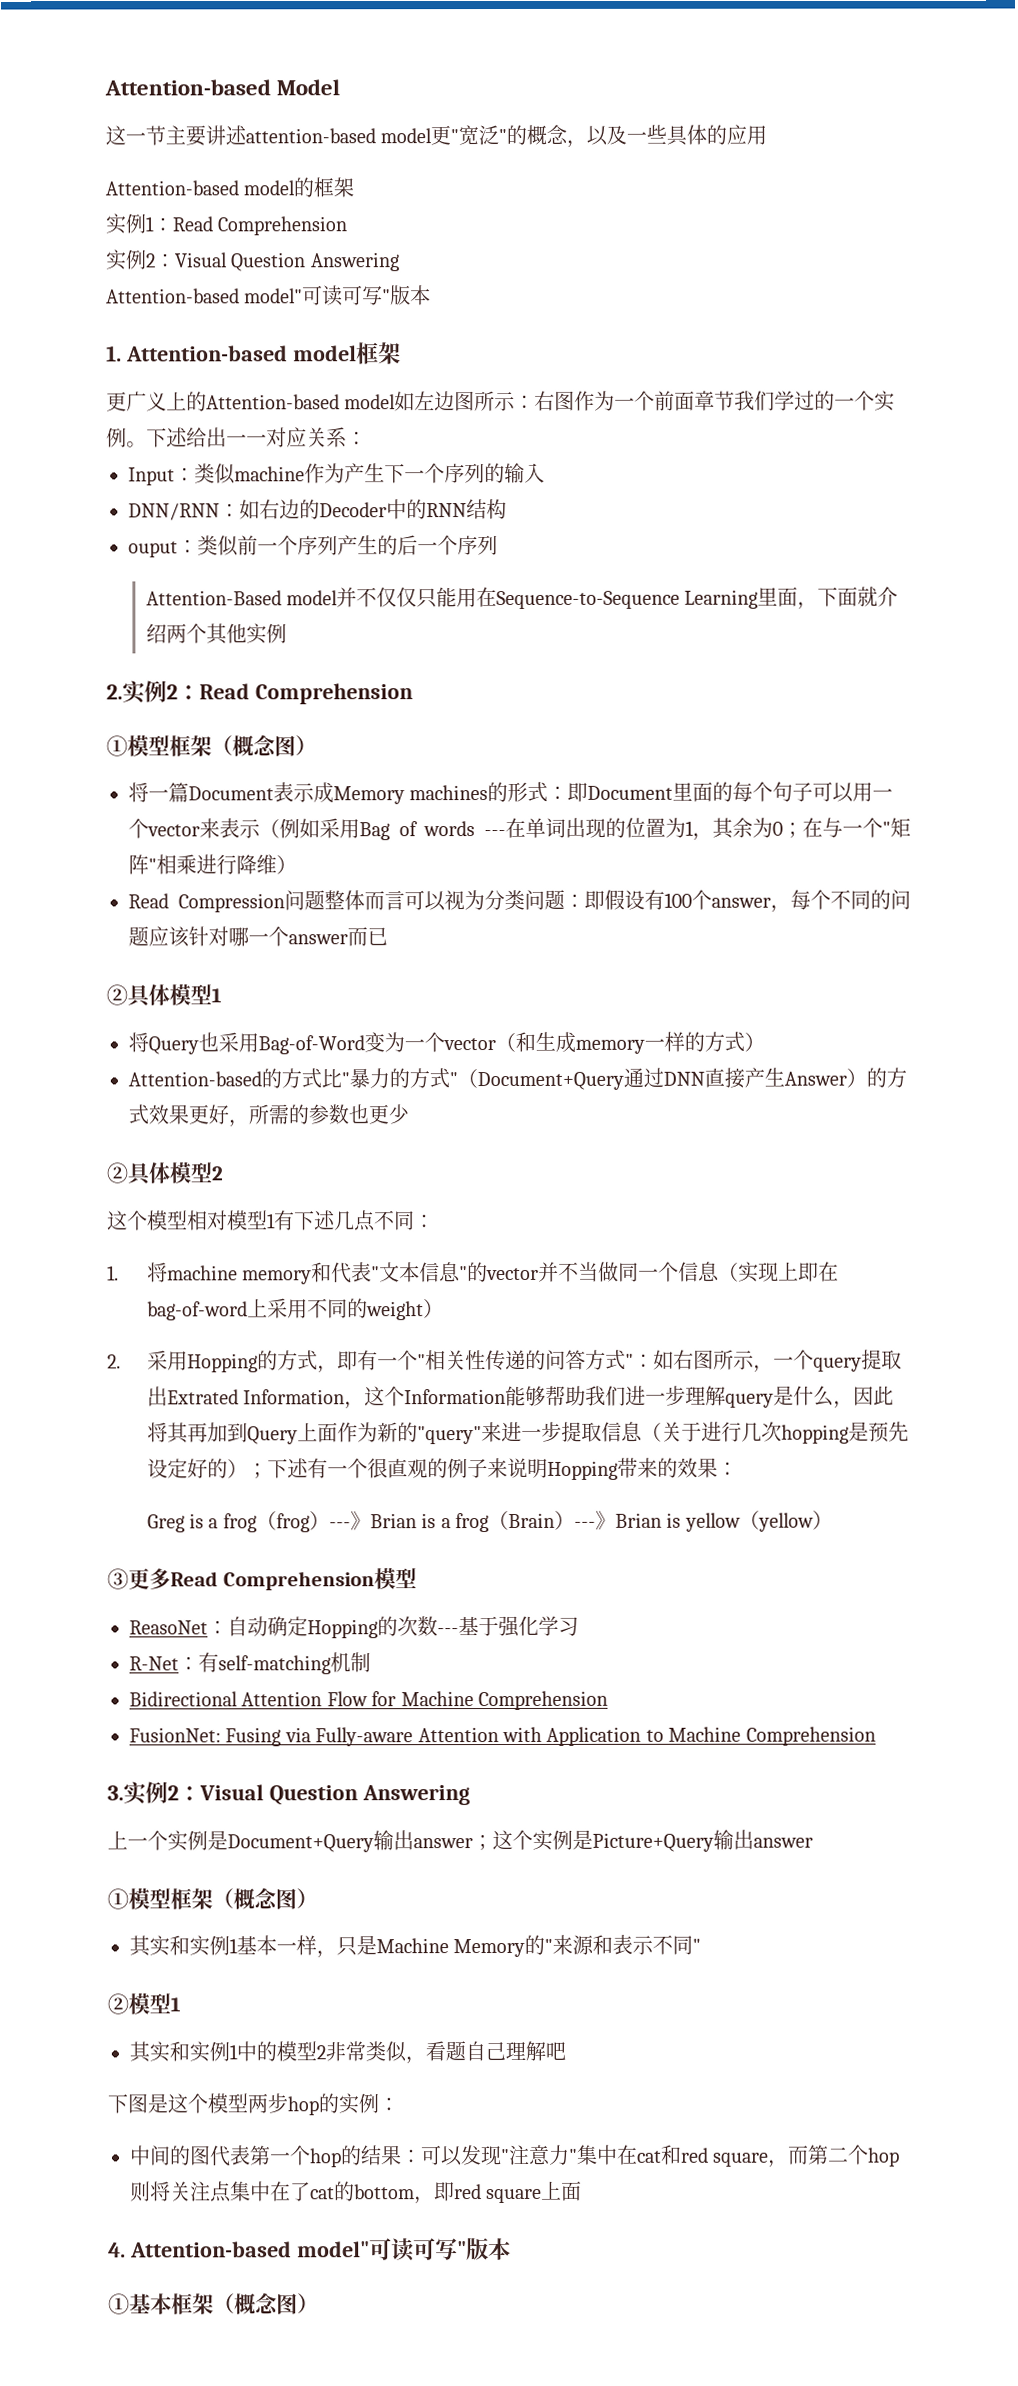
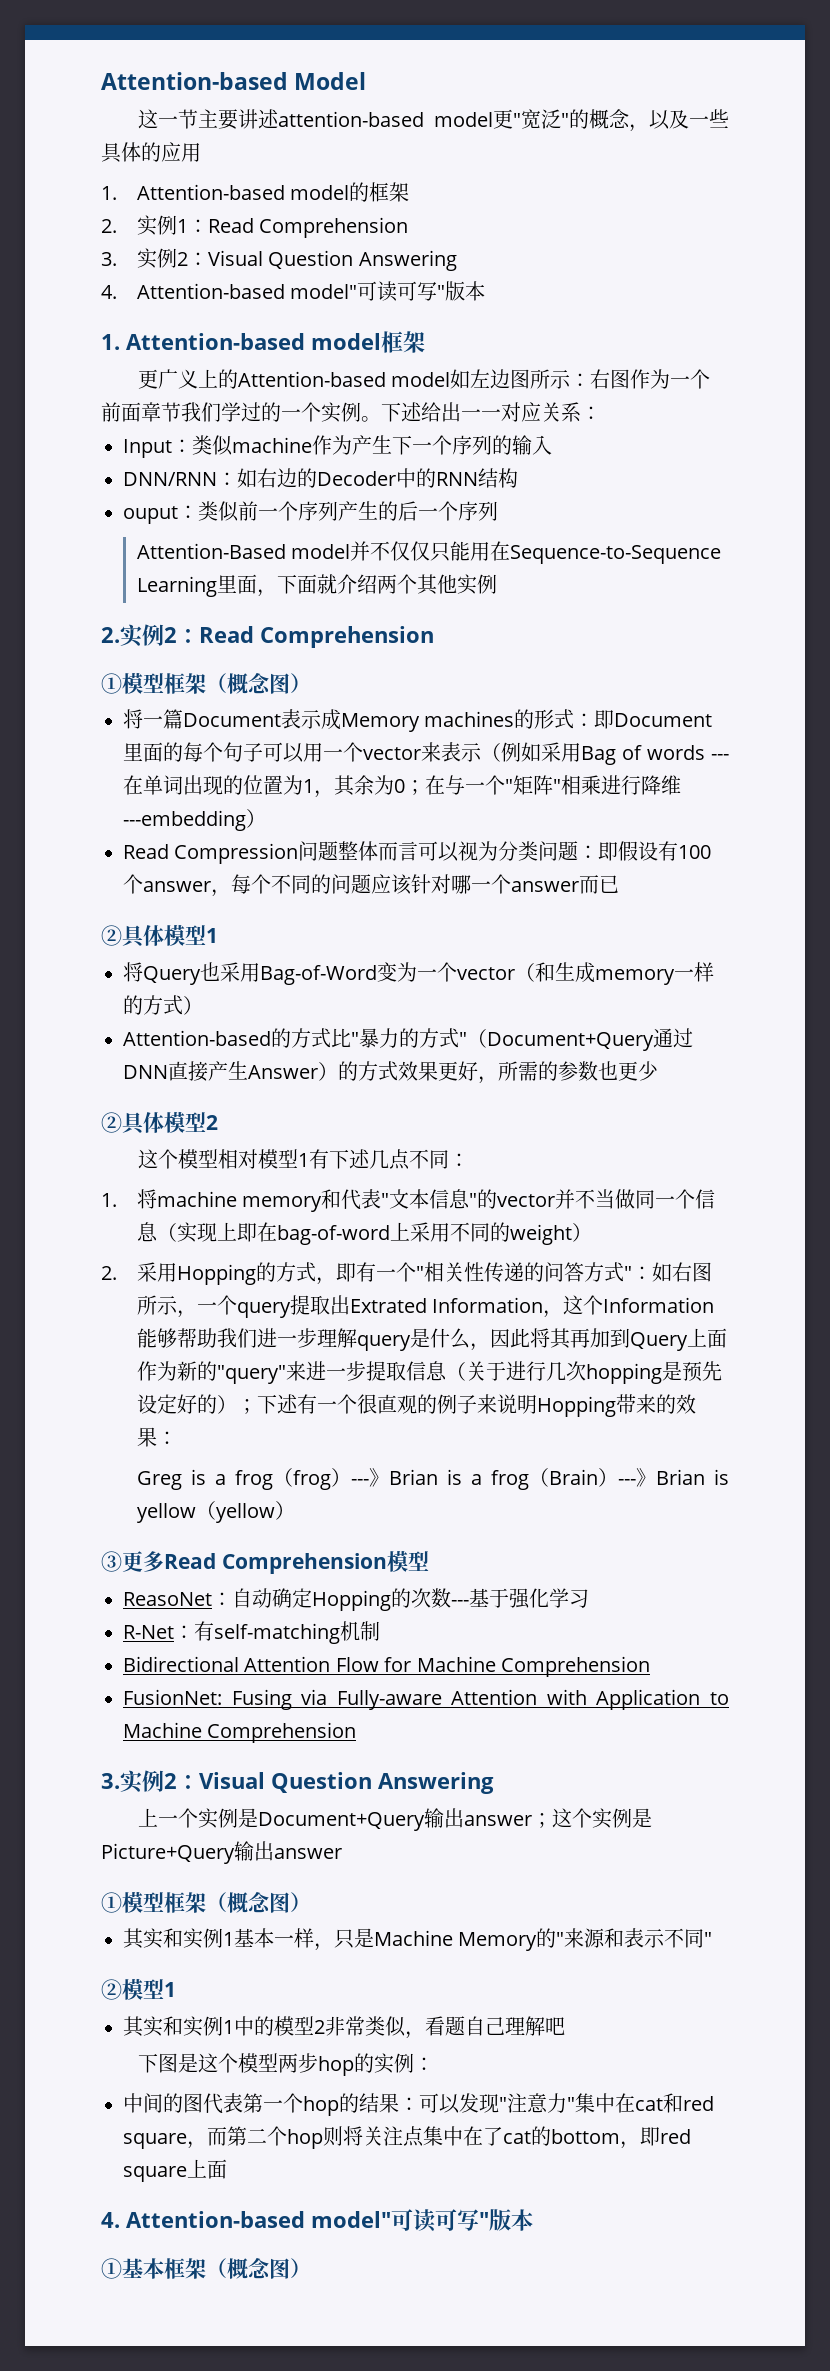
- Attention-based model的框架
+ 1. Attention-based model的框架
- 实例1：Read Comprehension
- 实例2：Visual Question Answering
- Attention-based model"可读可写"版本
+ 2.实例1：Read Comprehension
+ 3.实例2：Visual Question Answering
+ 4. Attention-based model"可读可写"版本
- 将一篇Document表示成Memory machines的形式：即Document里面的每个句子可以用一个vector来表示（例如采用Bag of words ---在单词出现的位置为1，其余为0；在与一个"矩阵"相乘进行降维）
+ 将一篇Document表示成Memory machines的形式：即Document里面的每个句子可以用一个vector来表示（例如采用Bag of words ---在单词出现的位置为1，其余为0；在与一个"矩阵"相乘进行降维---embedding）

